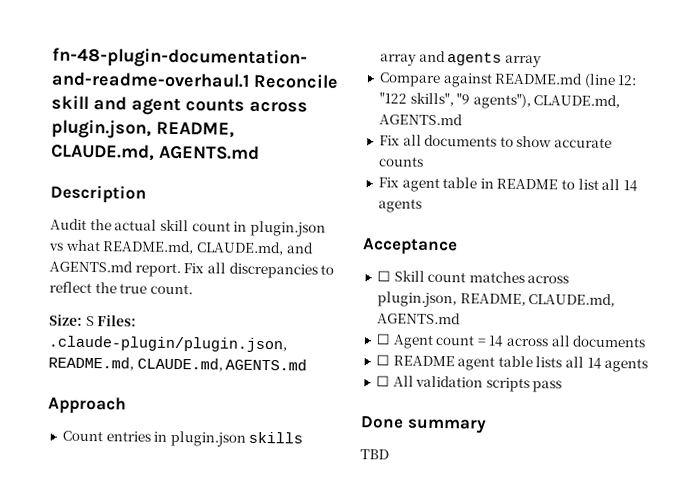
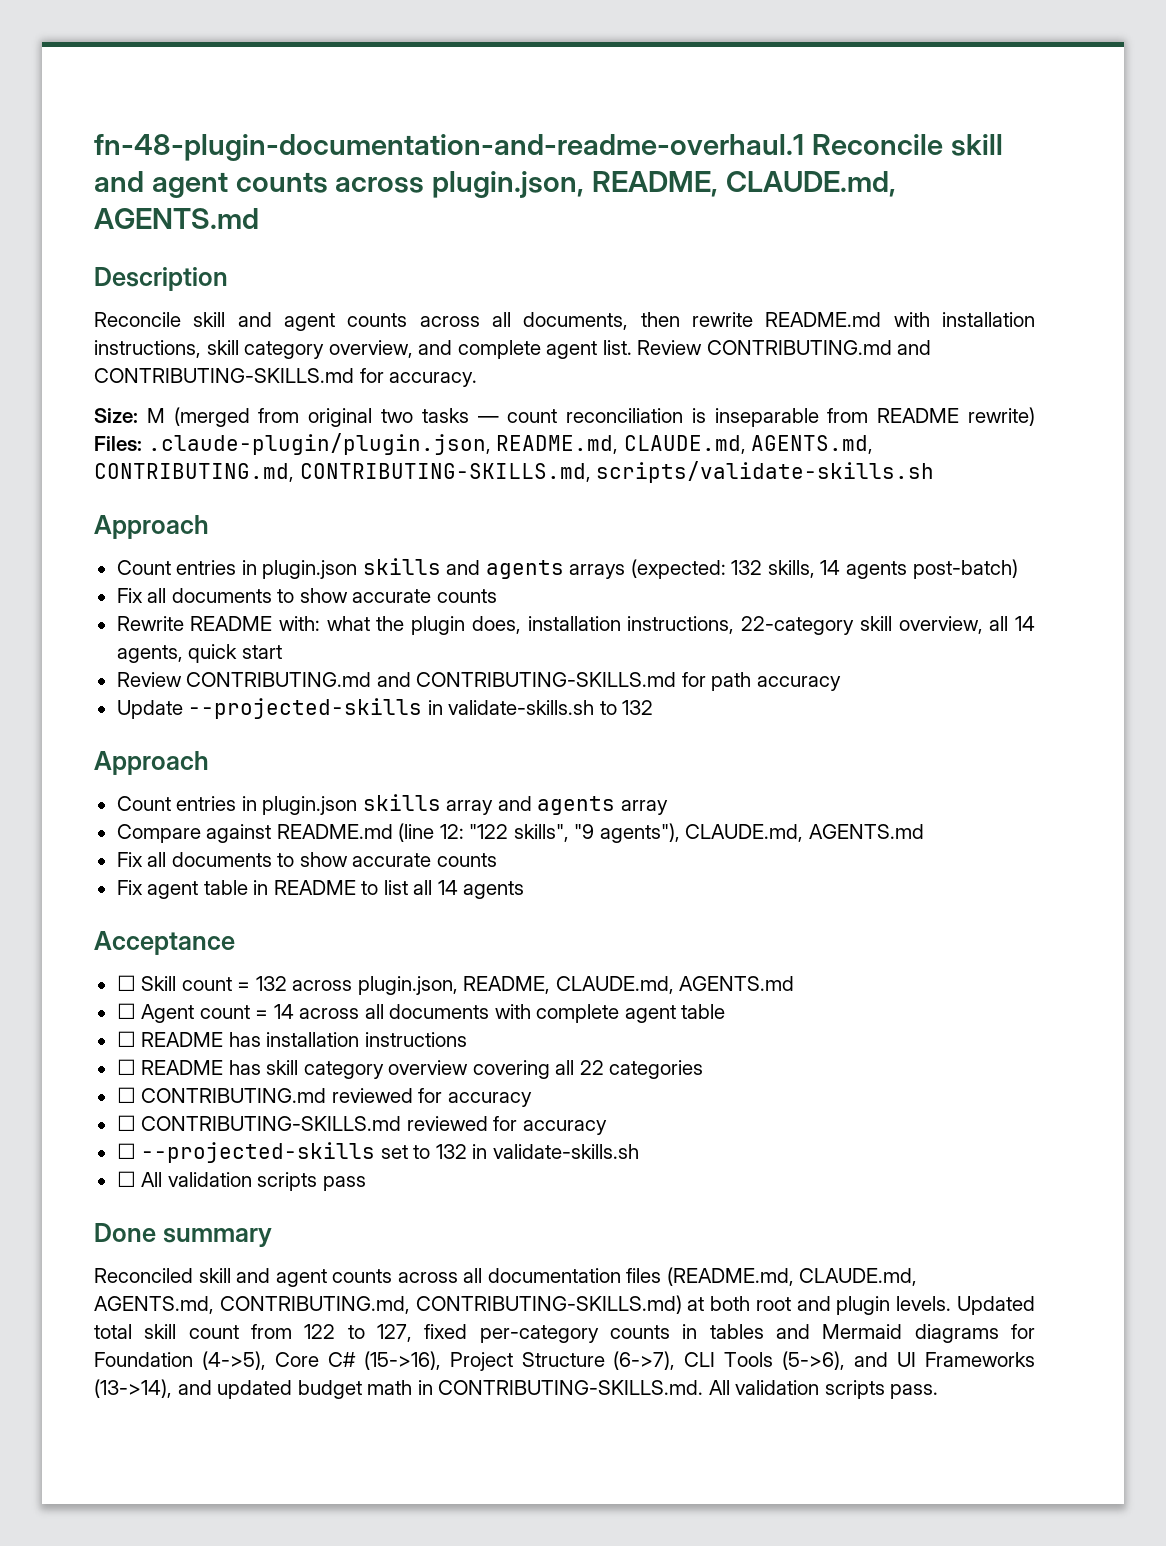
- Audit the actual skill count in plugin.json vs what README.md, CLAUDE.md, and AGENTS.md report. Fix all discrepancies to reflect the true count.
- Size: S Files: .claude-plugin/plugin.json, README.md, CLAUDE.md, AGENTS.md
+ Reconcile skill and agent counts across all documents, then rewrite README.md with installation instructions, skill category overview, and complete agent list. Review CONTRIBUTING.md and CONTRIBUTING-SKILLS.md for accuracy.
+ Size: M (merged from original two tasks — count reconciliation is inseparable from README rewrite) Files: .claude-plugin/plugin.json, README.md, CLAUDE.md, AGENTS.md, CONTRIBUTING.md, CONTRIBUTING-SKILLS.md, scripts/validate-skills.sh
+ Approach
+ Count entries in plugin.json skills and agents arrays (expected: 132 skills, 14 agents post-batch)
+ Fix all documents to show accurate counts
+ Rewrite README with: what the plugin does, installation instructions, 22-category skill overview, all 14 agents, quick start
+ Review CONTRIBUTING.md and CONTRIBUTING-SKILLS.md for path accuracy
+ Update --projected-skills in validate-skills.sh to 132
- ☐ Skill count matches across plugin.json, README, CLAUDE.md, AGENTS.md
+ ☐ Skill count = 132 across plugin.json, README, CLAUDE.md, AGENTS.md
- ☐ Agent count = 14 across all documents
- ☐ README agent table lists all 14 agents
+ ☐ Agent count = 14 across all documents with complete agent table
+ ☐ README has installation instructions
+ ☐ README has skill category overview covering all 22 categories
+ ☐ CONTRIBUTING.md reviewed for accuracy
+ ☐ CONTRIBUTING-SKILLS.md reviewed for accuracy
+ ☐ --projected-skills set to 132 in validate-skills.sh
- TBD
+ Reconciled skill and agent counts across all documentation files (README.md, CLAUDE.md, AGENTS.md, CONTRIBUTING.md, CONTRIBUTING-SKILLS.md) at both root and plugin levels. Updated total skill count from 122 to 127, fixed per-category counts in tables and Mermaid diagrams for Foundation (4->5), Core C# (15->16), Project Structure (6->7), CLI Tools (5->6), and UI Frameworks (13->14), and updated budget math in CONTRIBUTING-SKILLS.md. All validation scripts pass.

